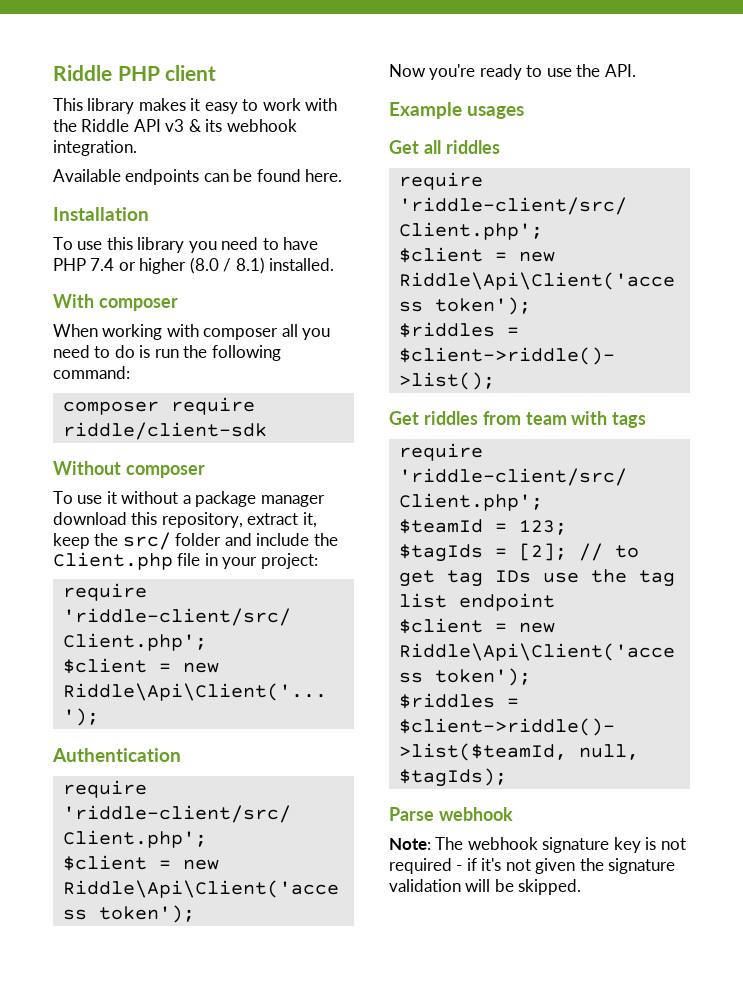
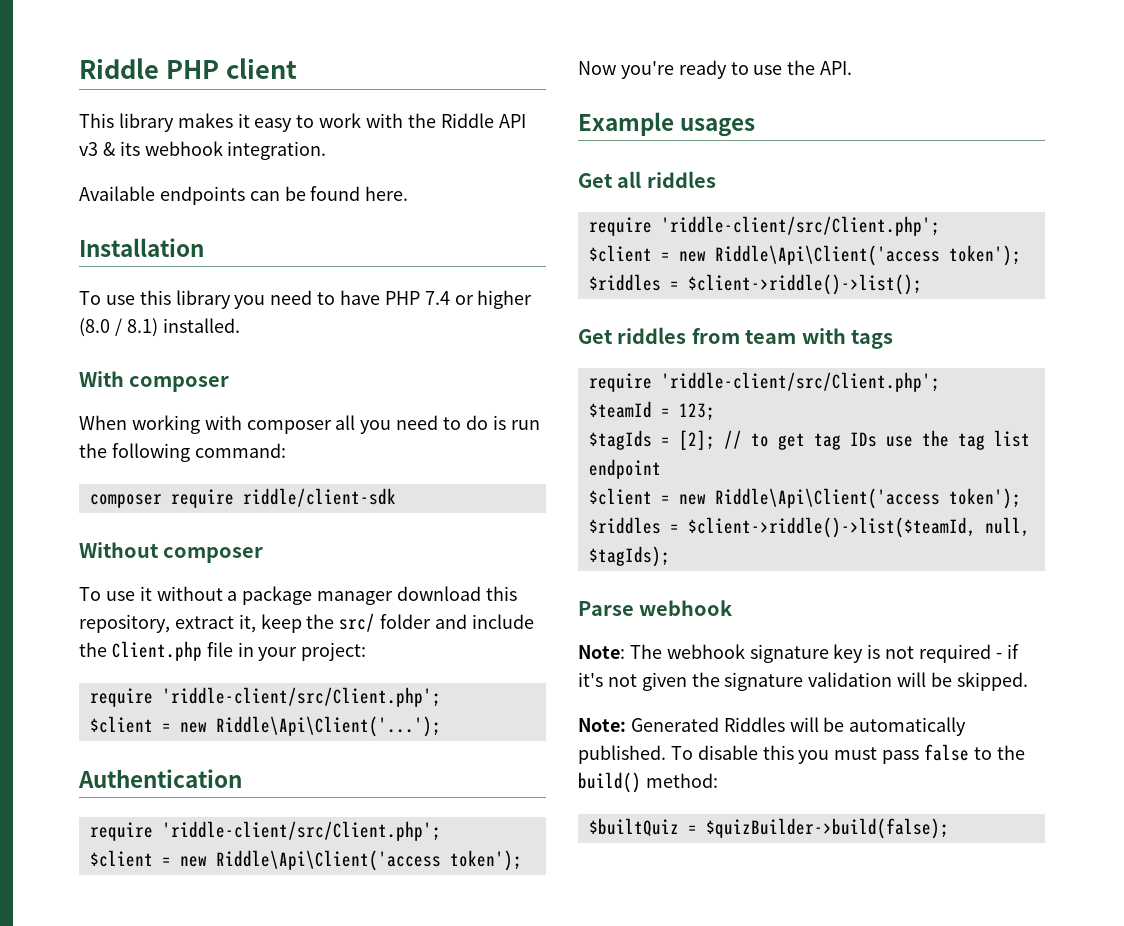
+ Note: Generated Riddles will be automatically published. To disable this you must pass false to the build() method:
+ $builtQuiz = $quizBuilder->build(false);

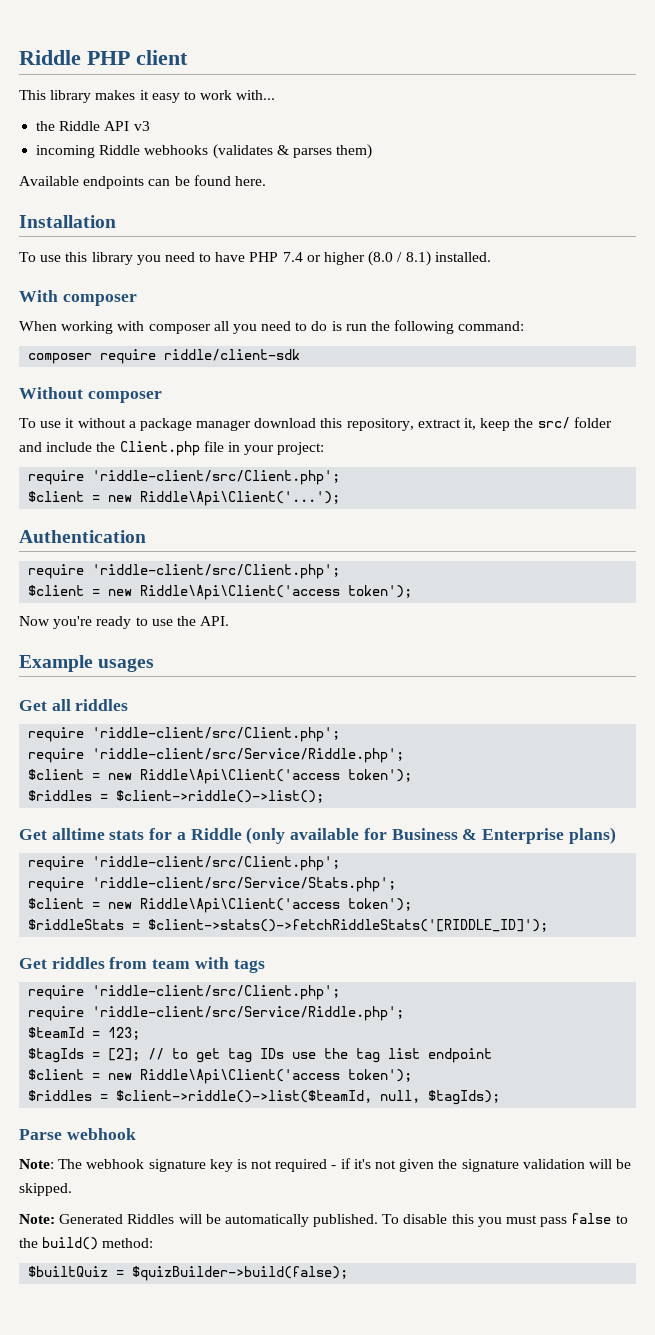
- This library makes it easy to work with the Riddle API v3 & its webhook integration.
+ This library makes it easy to work with...
+ the Riddle API v3
+ incoming Riddle webhooks (validates & parses them)
  Get all riddles
  require 'riddle-client/src/Client.php';
+ require 'riddle-client/src/Service/Riddle.php';
+ Get alltime stats for a Riddle (only available for Business & Enterprise plans)
+ require 'riddle-client/src/Client.php';
+ require 'riddle-client/src/Service/Stats.php';
+ $client = new Riddle\Api\Client('access token');
+ $riddleStats = $client->stats()->fetchRiddleStats('[RIDDLE_ID]');
  Get riddles from team with tags
  require 'riddle-client/src/Client.php';
+ require 'riddle-client/src/Service/Riddle.php';

